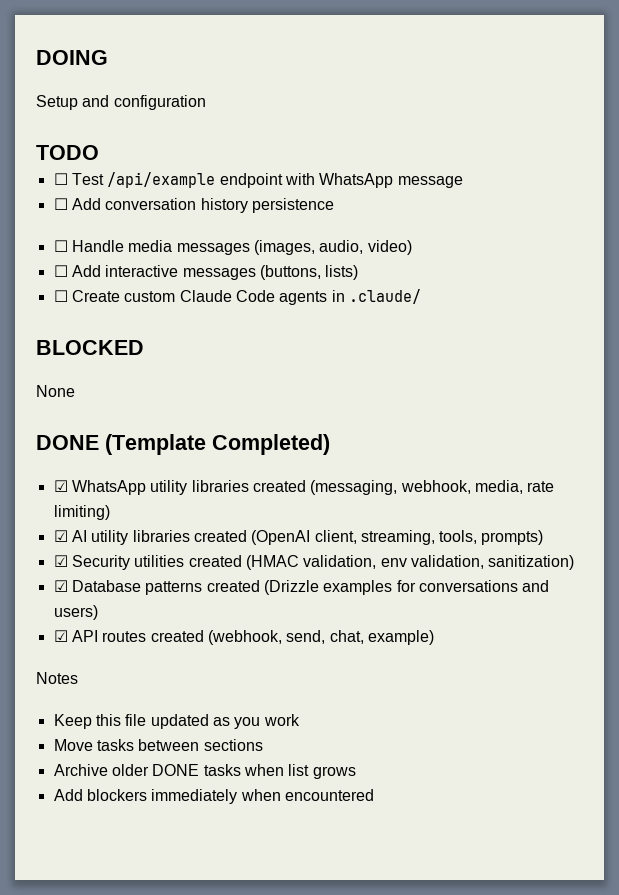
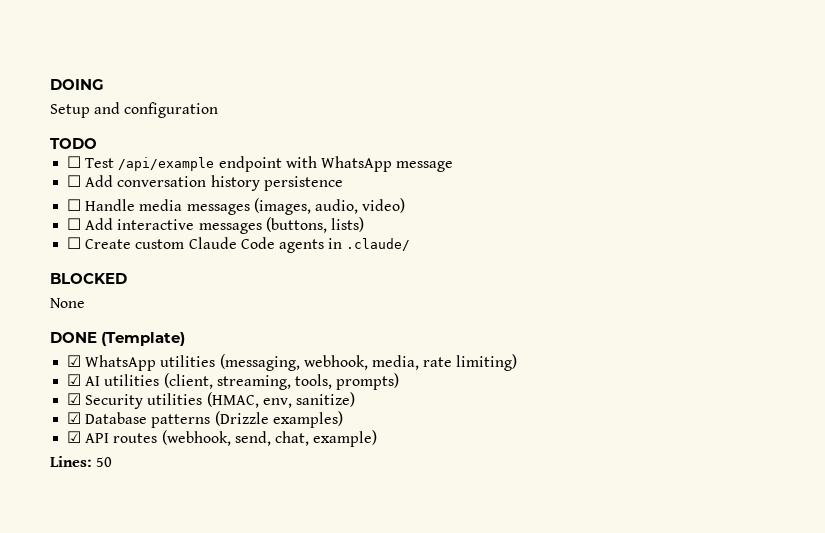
- DONE (Template Completed)
+ DONE (Template)
- ☑ WhatsApp utility libraries created (messaging, webhook, media, rate limiting)
+ ☑ WhatsApp utilities (messaging, webhook, media, rate limiting)
- ☑ AI utility libraries created (OpenAI client, streaming, tools, prompts)
+ ☑ AI utilities (client, streaming, tools, prompts)
- ☑ Security utilities created (HMAC validation, env validation, sanitization)
- ☑ Database patterns created (Drizzle examples for conversations and users)
+ ☑ Security utilities (HMAC, env, sanitize)
+ ☑ Database patterns (Drizzle examples)
- ☑ API routes created (webhook, send, chat, example)
+ ☑ API routes (webhook, send, chat, example)
- Notes
- Keep this file updated as you work
- Move tasks between sections
- Archive older DONE tasks when list grows
- Add blockers immediately when encountered
+ Lines: 50

